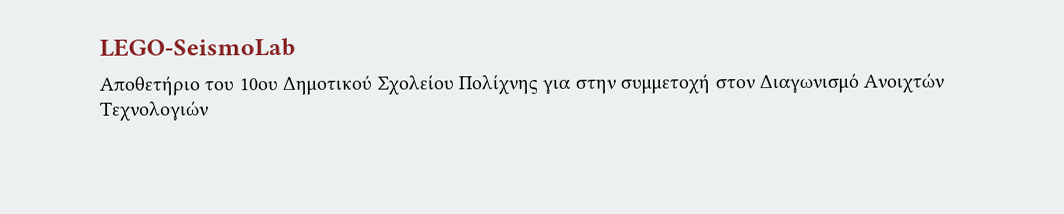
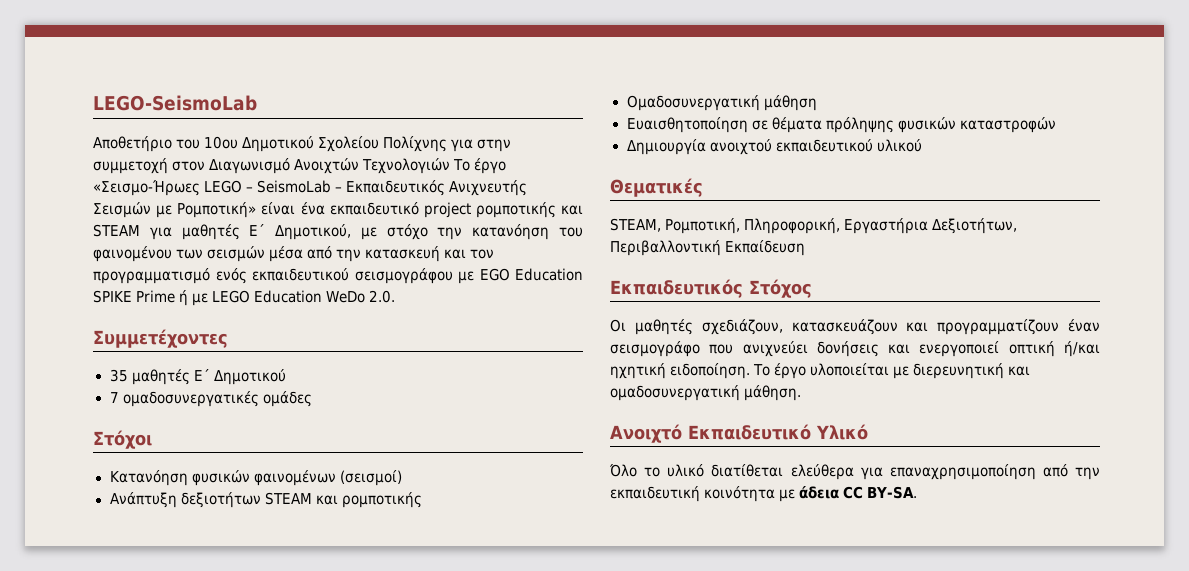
- Αποθετήριο του 10ου Δημοτικού Σχολείου Πολίχνης για στην συμμετοχή στον Διαγωνισμό Ανοιχτών Τεχνολογιών
+ Αποθετήριο του 10ου Δημοτικού Σχολείου Πολίχνης για στην συμμετοχή στον Διαγωνισμό Ανοιχτών Τεχνολογιών Το έργο «Σεισμο-Ήρωες LEGO – SeismoLab – Εκπαιδευτικός Ανιχνευτής Σεισμών με Ρομποτική» είναι ένα εκπαιδευτικό project ρομποτικής και STEAM για μαθητές Ε΄ Δημοτικού, με στόχο την κατανόηση του φαινομένου των σεισμών μέσα από την κατασκευή και τον προγραμματισμό ενός εκπαιδευτικού σεισμογράφου με EGO Education SPIKE Prime ή με LEGO Education WeDo 2.0.
+ Συμμετέχοντες
+ 35 μαθητές Ε΄ Δημοτικού
+ 7 ομαδοσυνεργατικές ομάδες
+ Στόχοι
+ Κατανόηση φυσικών φαινομένων (σεισμοί)
+ Ανάπτυξη δεξιοτήτων STEAM και ρομποτικής
+ Ομαδοσυνεργατική μάθηση
+ Ευαισθητοποίηση σε θέματα πρόληψης φυσικών καταστροφών
+ Δημιουργία ανοιχτού εκπαιδευτικού υλικού
+ Θεματικές
+ STEAM, Ρομποτική, Πληροφορική, Εργαστήρια Δεξιοτήτων, Περιβαλλοντική Εκπαίδευση
+ Εκπαιδευτικός Στόχος
+ Οι μαθητές σχεδιάζουν, κατασκευάζουν και προγραμματίζουν έναν σεισμογράφο που ανιχνεύει δονήσεις και ενεργοποιεί οπτική ή/και ηχητική ειδοποίηση. Το έργο υλοποιείται με διερευνητική και ομαδοσυνεργατική μάθηση.
+ Ανοιχτό Εκπαιδευτικό Υλικό
+ Όλο το υλικό διατίθεται ελεύθερα για επαναχρησιμοποίηση από την εκπαιδευτική κοινότητα με άδεια CC BY-SA.

